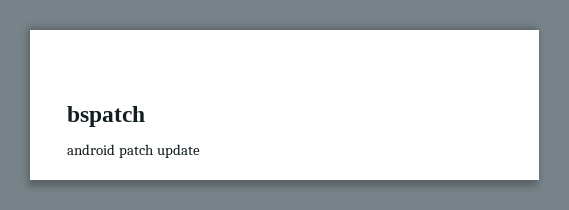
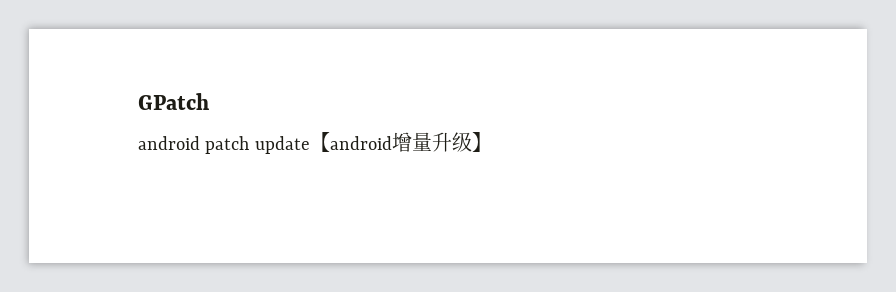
- bspatch
+ GPatch
- android patch update
+ android patch update【android增量升级】

